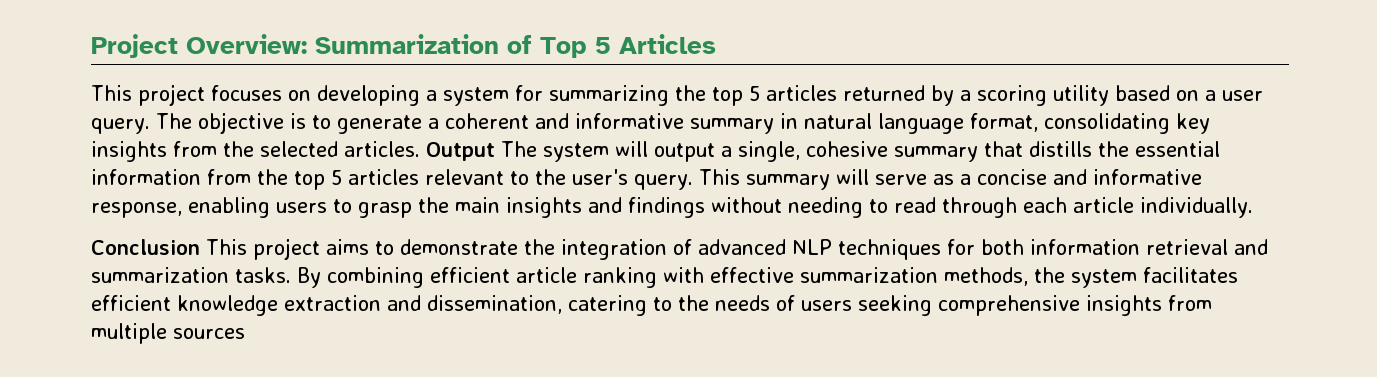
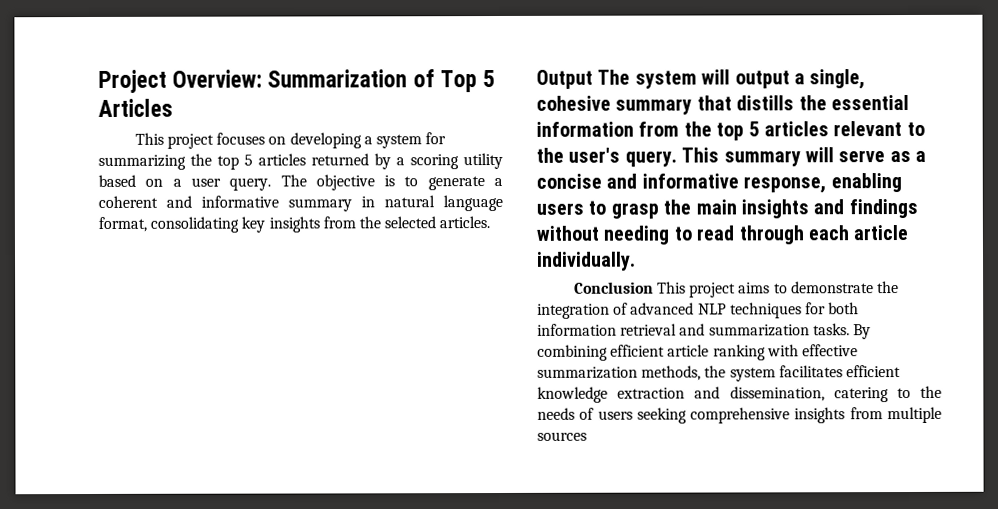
- The objective is to generate a coherent and informative summary in natural language format, consolidating key insights from the selected articles. Output The system will output a single, cohesive summary that distills the essential information from the top 5 articles relevant to the user's query.
+ The objective is to generate a coherent and informative summary in natural language format, consolidating key insights from the selected articles.
+ Output The system will output a single, cohesive summary that distills the essential information from the top 5 articles relevant to the user's query.

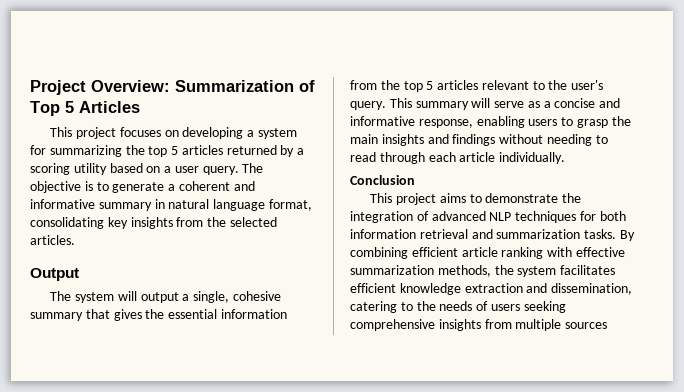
- Output The system will output a single, cohesive summary that distills the essential information from the top 5 articles relevant to the user's query.
+ Output
+ The system will output a single, cohesive summary that gives the essential information from the top 5 articles relevant to the user's query.
- Conclusion This project aims to demonstrate the integration of advanced NLP techniques for both information retrieval and summarization tasks.
+ Conclusion
+ This project aims to demonstrate the integration of advanced NLP techniques for both information retrieval and summarization tasks.

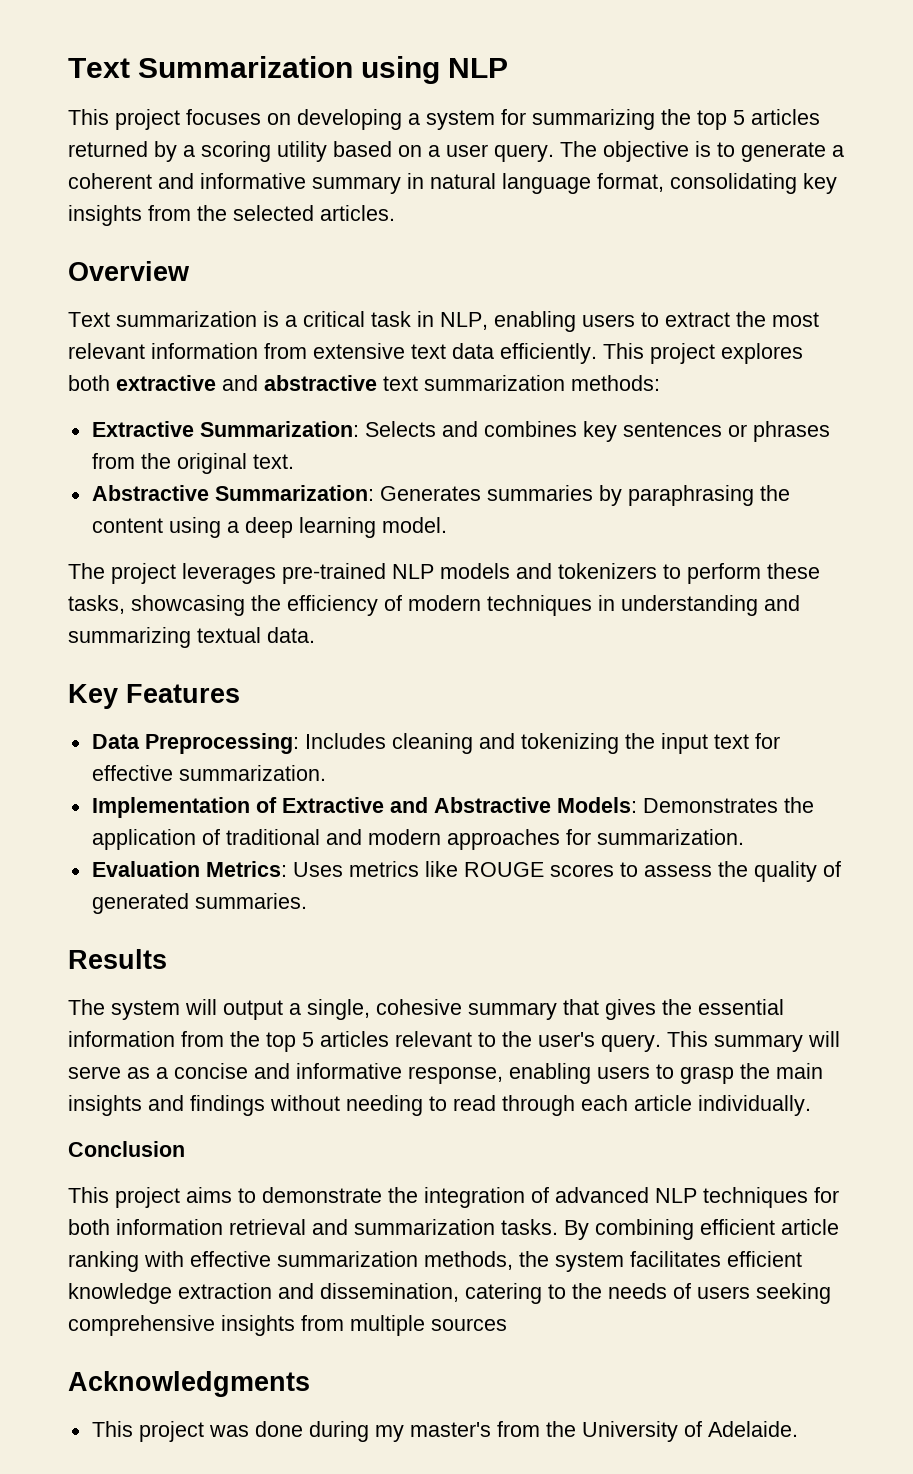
- Project Overview: Summarization of Top 5 Articles
+ Text Summarization using NLP
- Output
+ Overview
+ Text summarization is a critical task in NLP, enabling users to extract the most relevant information from extensive text data efficiently. This project explores both extractive and abstractive text summarization methods:
+ Extractive Summarization: Selects and combines key sentences or phrases from the original text.
+ Abstractive Summarization: Generates summaries by paraphrasing the content using a deep learning model.
+ The project leverages pre-trained NLP models and tokenizers to perform these tasks, showcasing the efficiency of modern techniques in understanding and summarizing textual data.
+ Key Features
+ Data Preprocessing: Includes cleaning and tokenizing the input text for effective summarization.
+ Implementation of Extractive and Abstractive Models: Demonstrates the application of traditional and modern approaches for summarization.
+ Evaluation Metrics: Uses metrics like ROUGE scores to assess the quality of generated summaries.
+ Results
+ Acknowledgments
+ This project was done during my master's from the University of Adelaide.

